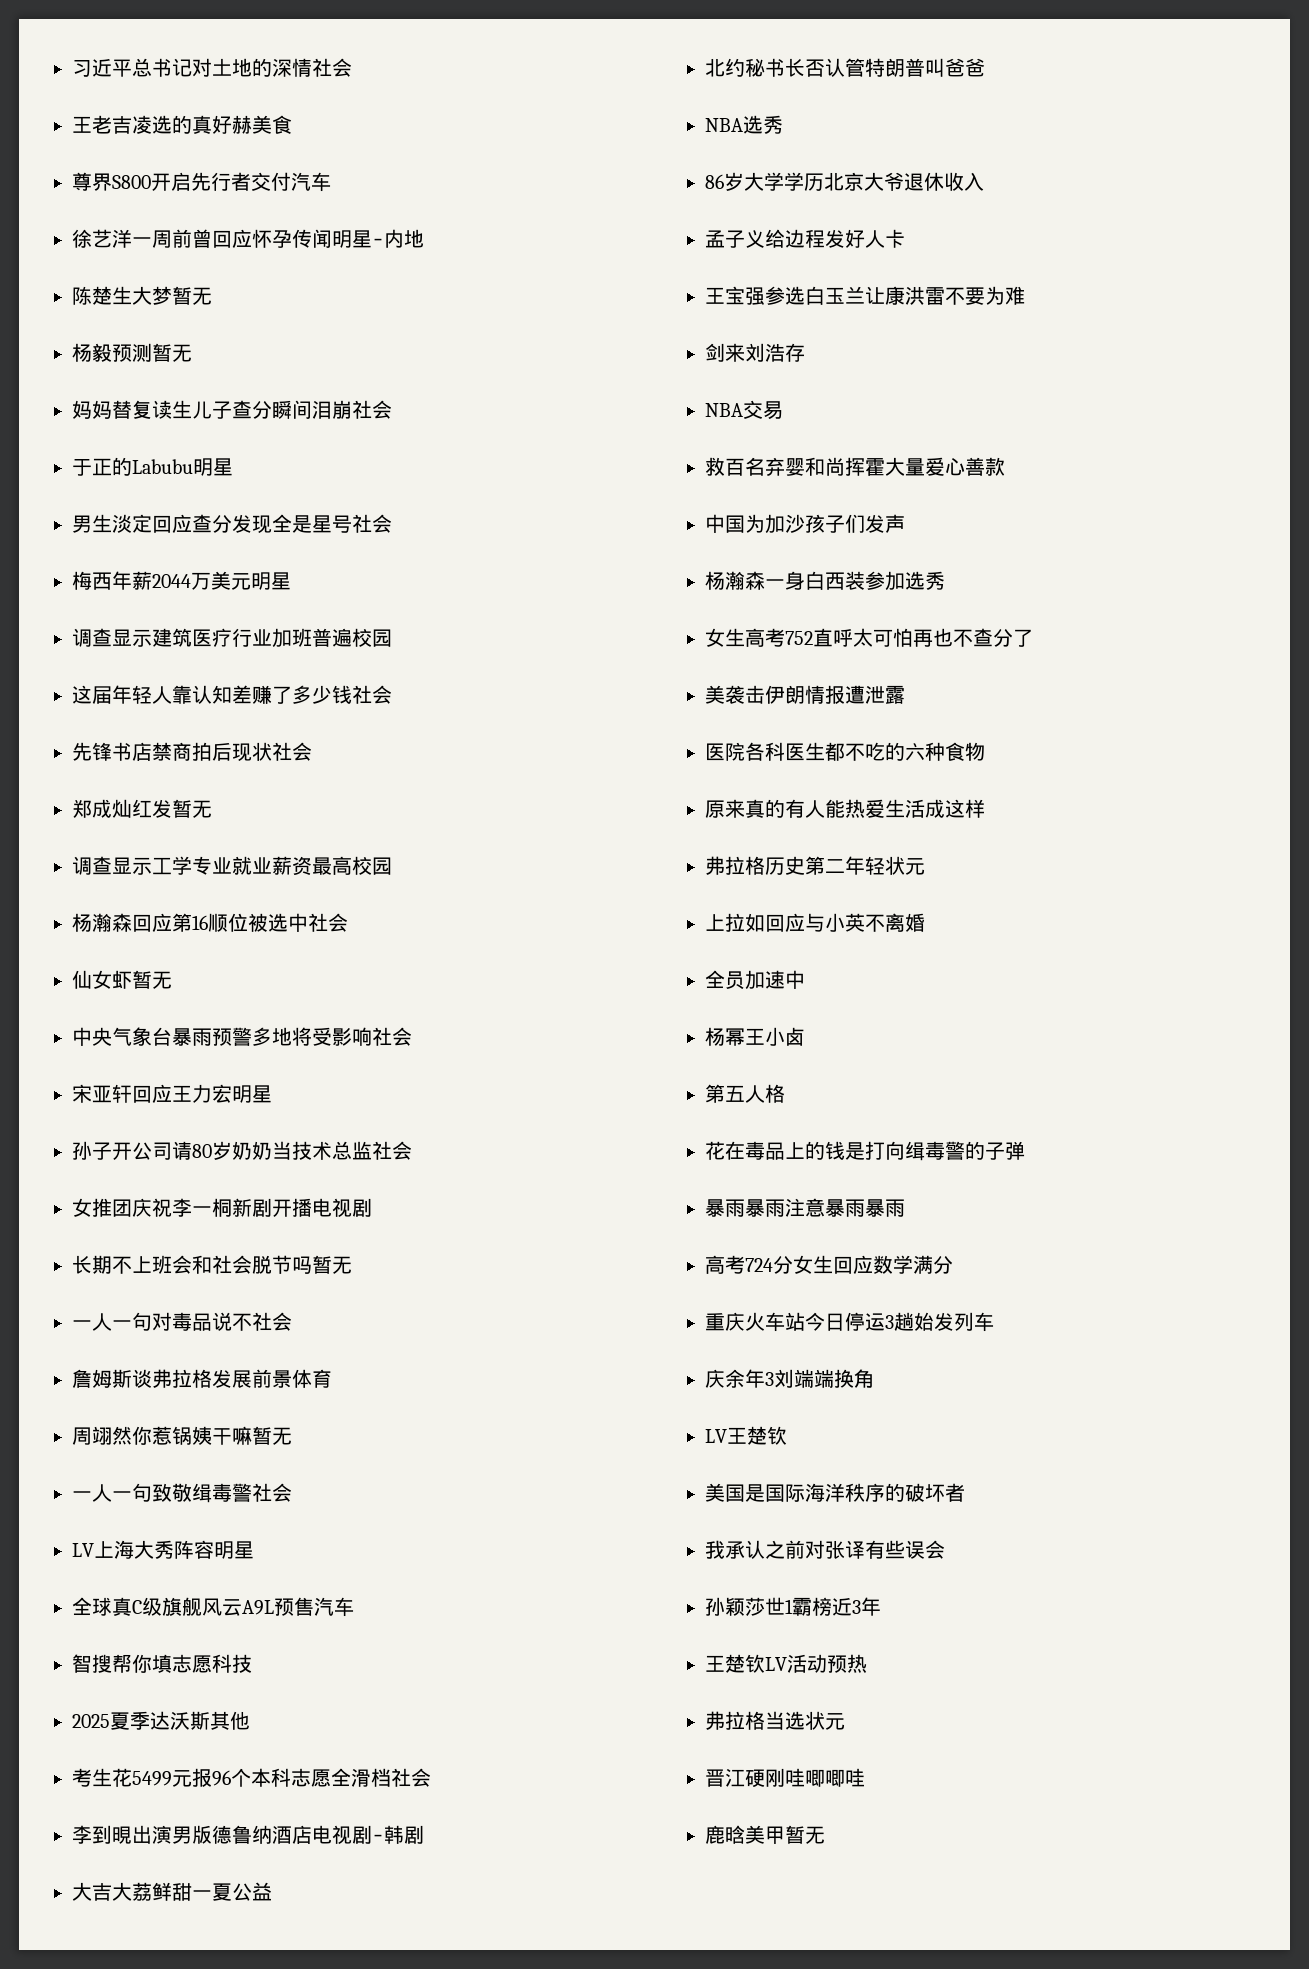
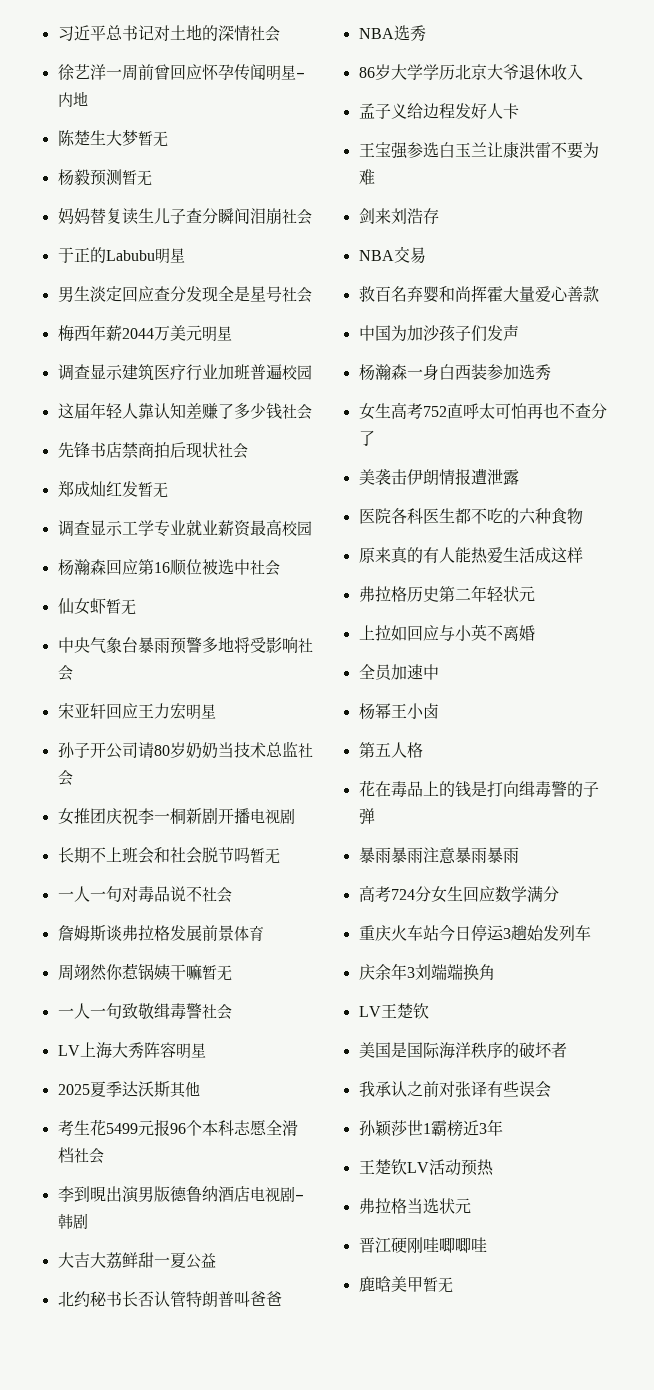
- 王老吉凌选的真好赫美食
- 尊界S800开启先行者交付汽车
- 全球真C级旗舰风云A9L预售汽车
- 智搜帮你填志愿科技

